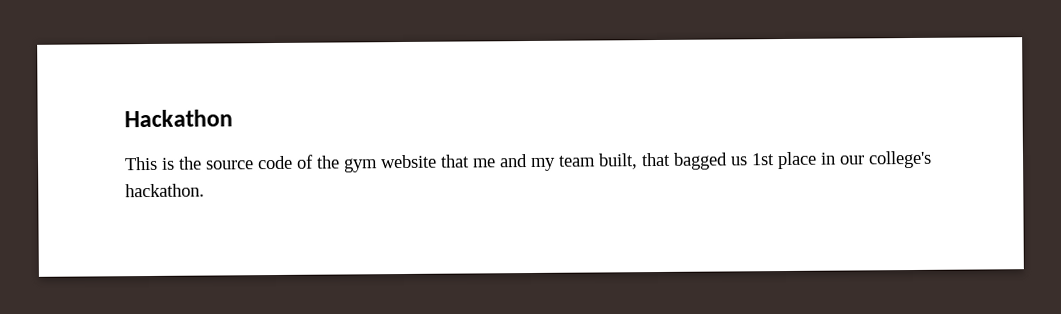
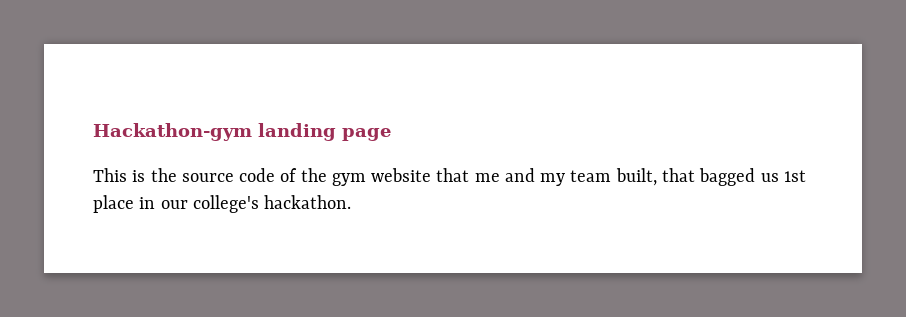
- Hackathon
+ Hackathon-gym landing page

